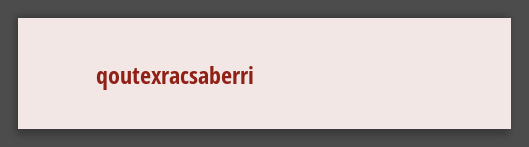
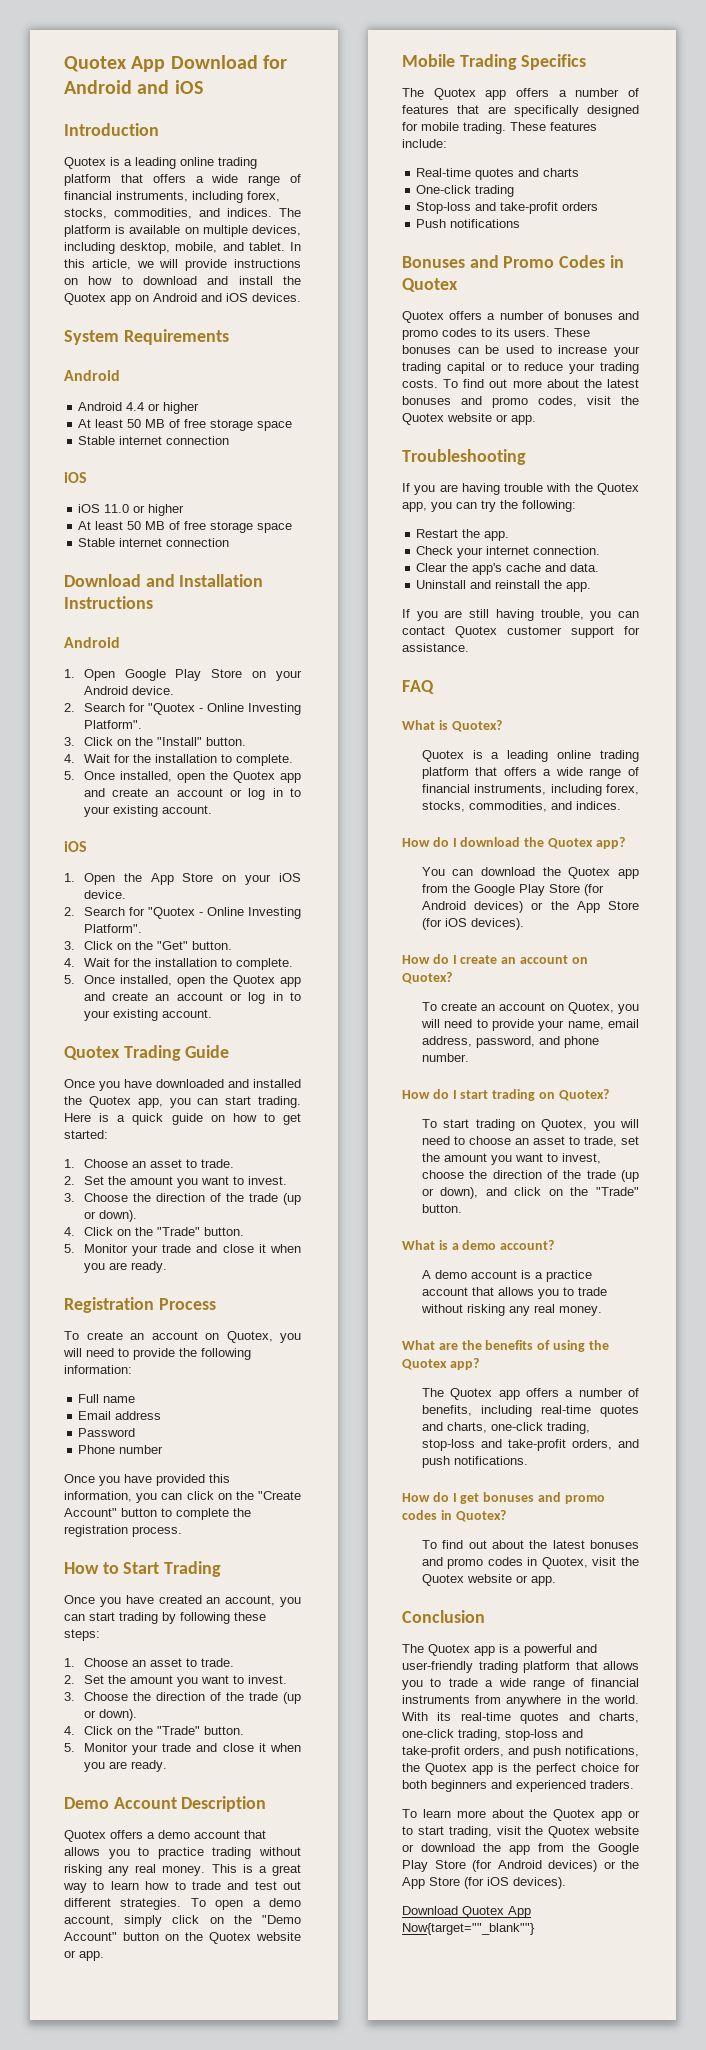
- qoutexracsaberri
+ Quotex App Download for Android and iOS
+ Introduction
+ Quotex is a leading online trading platform that offers a wide range of financial instruments, including forex, stocks, commodities, and indices. The platform is available on multiple devices, including desktop, mobile, and tablet. In this article, we will provide instructions on how to download and install the Quotex app on Android and iOS devices.
+ System Requirements
+ Android
+ Android 4.4 or higher
+ At least 50 MB of free storage space
+ Stable internet connection
+ iOS
+ iOS 11.0 or higher
+ At least 50 MB of free storage space
+ Stable internet connection
+ Download and Installation Instructions
+ Android
+ 1. Open Google Play Store on your Android device.
+ 2. Search for "Quotex - Online Investing Platform".
+ 3. Click on the "Install" button.
+ 4. Wait for the installation to complete.
+ 5. Once installed, open the Quotex app and create an account or log in to your existing account.
+ iOS
+ 1. Open the App Store on your iOS device.
+ 2. Search for "Quotex - Online Investing Platform".
+ 3. Click on the "Get" button.
+ 4. Wait for the installation to complete.
+ 5. Once installed, open the Quotex app and create an account or log in to your existing account.
+ Quotex Trading Guide
+ Once you have downloaded and installed the Quotex app, you can start trading. Here is a quick guide on how to get started:
+ 1. Choose an asset to trade.
+ 2. Set the amount you want to invest.
+ 3. Choose the direction of the trade (up or down).
+ 4. Click on the "Trade" button.
+ 5. Monitor your trade and close it when you are ready.
+ Registration Process
+ To create an account on Quotex, you will need to provide the following information:
+ Full name
+ Email address
+ Password
+ Phone number
+ Once you have provided this information, you can click on the "Create Account" button to complete the registration process.
+ How to Start Trading
+ Once you have created an account, you can start trading by following these steps:
+ 1. Choose an asset to trade.
+ 2. Set the amount you want to invest.
+ 3. Choose the direction of the trade (up or down).
+ 4. Click on the "Trade" button.
+ 5. Monitor your trade and close it when you are ready.
+ Demo Account Description
+ Quotex offers a demo account that allows you to practice trading without risking any real money. This is a great way to learn how to trade and test out different strategies. To open a demo account, simply click on the "Demo Account" button on the Quotex website or app.
+ Mobile Trading Specifics
+ The Quotex app offers a number of features that are specifically designed for mobile trading. These features include:
+ Real-time quotes and charts
+ One-click trading
+ Stop-loss and take-profit orders
+ Push notifications
+ Bonuses and Promo Codes in Quotex
+ Quotex offers a number of bonuses and promo codes to its users. These bonuses can be used to increase your trading capital or to reduce your trading costs. To find out more about the latest bonuses and promo codes, visit the Quotex website or app.
+ Troubleshooting
+ If you are having trouble with the Quotex app, you can try the following:
+ Restart the app.
+ Check your internet connection.
+ Clear the app's cache and data.
+ Uninstall and reinstall the app.
+ If you are still having trouble, you can contact Quotex customer support for assistance.
+ FAQ
+ What is Quotex?
+ Quotex is a leading online trading platform that offers a wide range of financial instruments, including forex, stocks, commodities, and indices.
+ How do I download the Quotex app?
+ You can download the Quotex app from the Google Play Store (for Android devices) or the App Store (for iOS devices).
+ How do I create an account on Quotex?
+ To create an account on Quotex, you will need to provide your name, email address, password, and phone number.
+ How do I start trading on Quotex?
+ To start trading on Quotex, you will need to choose an asset to trade, set the amount you want to invest, choose the direction of the trade (up or down), and click on the "Trade" button.
+ What is a demo account?
+ A demo account is a practice account that allows you to trade without risking any real money.
+ What are the benefits of using the Quotex app?
+ The Quotex app offers a number of benefits, including real-time quotes and charts, one-click trading, stop-loss and take-profit orders, and push notifications.
+ How do I get bonuses and promo codes in Quotex?
+ To find out about the latest bonuses and promo codes in Quotex, visit the Quotex website or app.
+ Conclusion
+ The Quotex app is a powerful and user-friendly trading platform that allows you to trade a wide range of financial instruments from anywhere in the world. With its real-time quotes and charts, one-click trading, stop-loss and take-profit orders, and push notifications, the Quotex app is the perfect choice for both beginners and experienced traders.
+ To learn more about the Quotex app or to start trading, visit the Quotex website or download the app from the Google Play Store (for Android devices) or the App Store (for iOS devices).
+ Download Quotex App Now{target=""_blank""}

